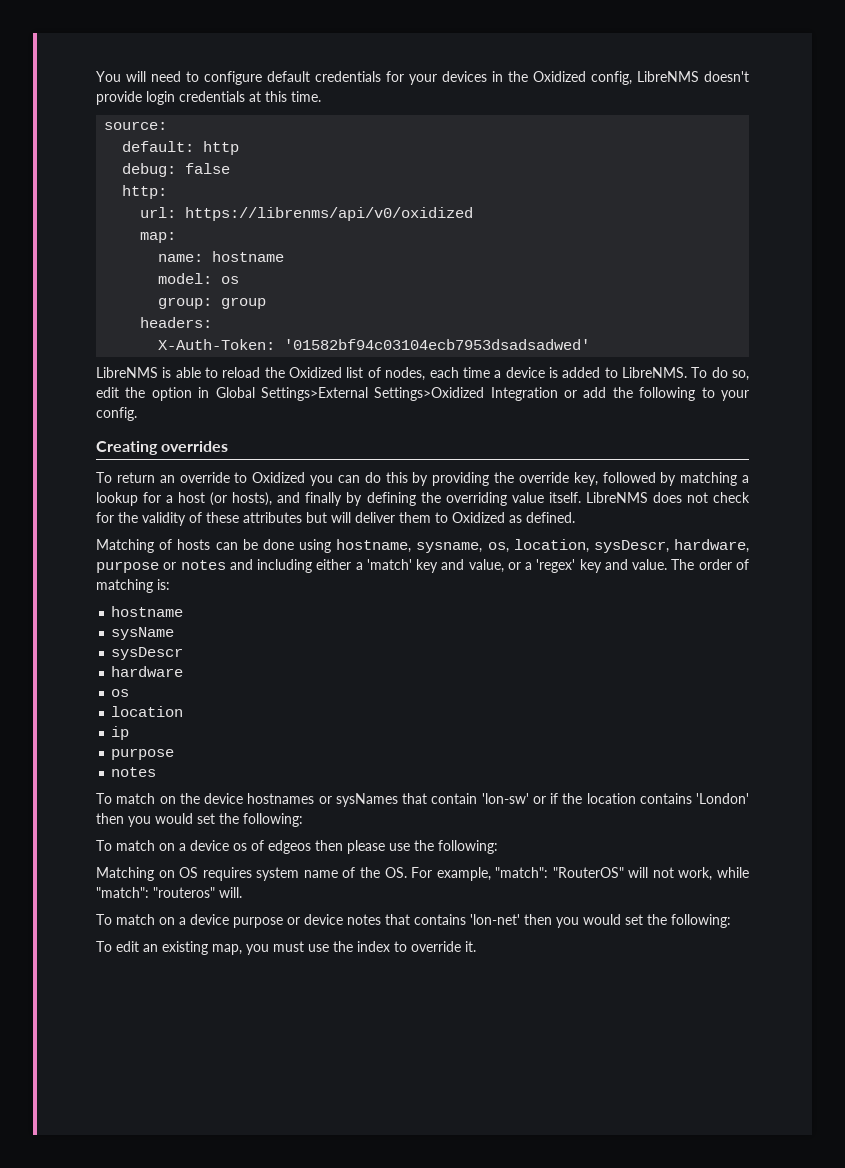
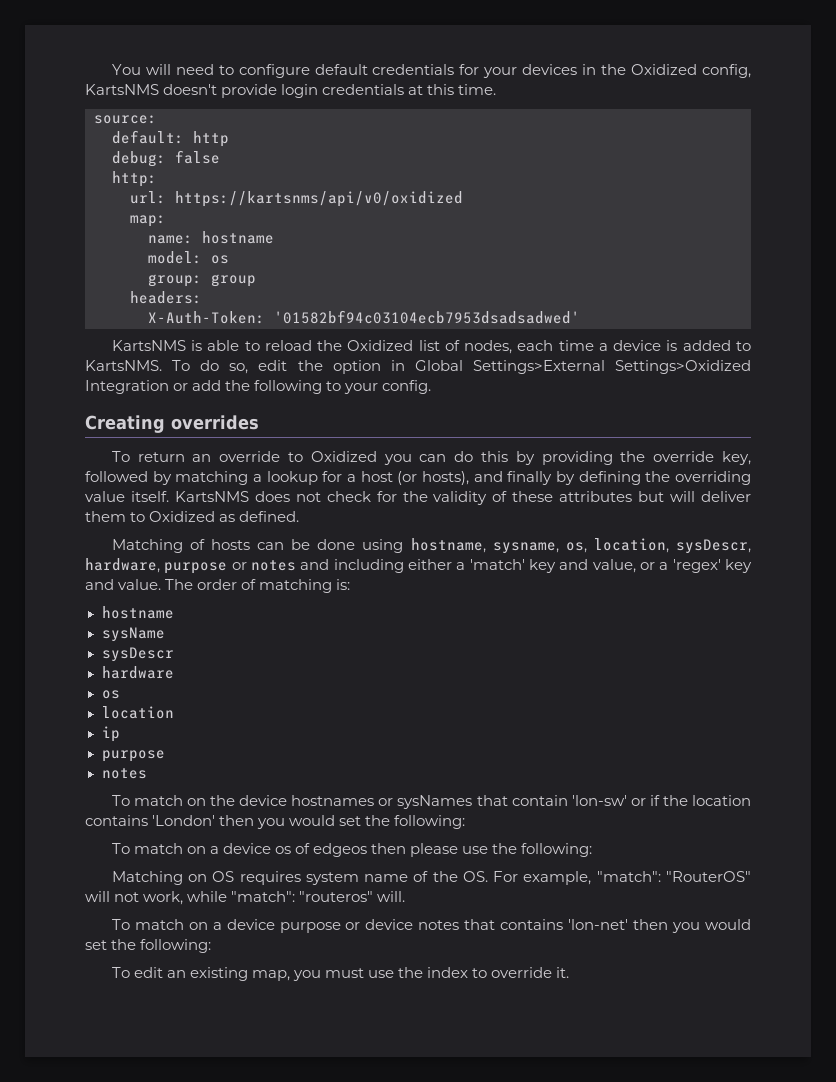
- You will need to configure default credentials for your devices in the Oxidized config, LibreNMS doesn't provide login credentials at this time.
+ You will need to configure default credentials for your devices in the Oxidized config, KartsNMS doesn't provide login credentials at this time.
- url: https://librenms/api/v0/oxidized
+ url: https://kartsnms/api/v0/oxidized
- LibreNMS is able to reload the Oxidized list of nodes, each time a device is added to LibreNMS.
+ KartsNMS is able to reload the Oxidized list of nodes, each time a device is added to KartsNMS.
- LibreNMS does not check for the validity of these attributes but will deliver them to Oxidized as defined.
+ KartsNMS does not check for the validity of these attributes but will deliver them to Oxidized as defined.

